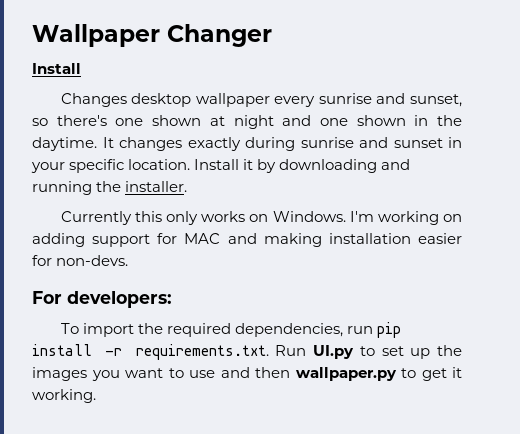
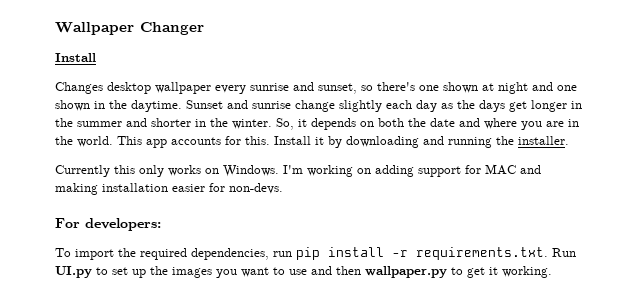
- It changes exactly during sunrise and sunset in your specific location.
+ Sunset and sunrise change slightly each day as the days get longer in the summer and shorter in the winter. So, it depends on both the date and where you are in the world. This app accounts for this.

